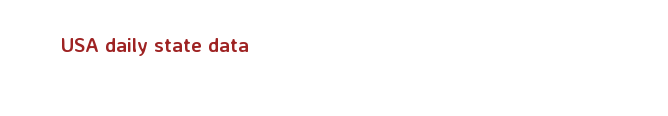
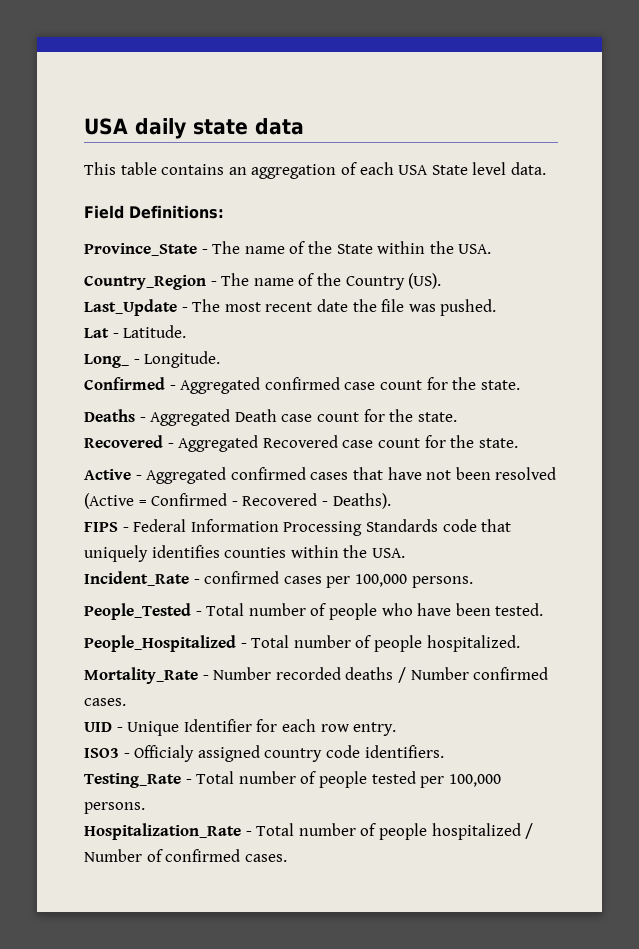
+ This table contains an aggregation of each USA State level data.
+ Field Definitions:
+ Province_State - The name of the State within the USA.
+ Country_Region - The name of the Country (US).
+ Last_Update - The most recent date the file was pushed.
+ Lat - Latitude.
+ Long_ - Longitude.
+ Confirmed - Aggregated confirmed case count for the state.
+ Deaths - Aggregated Death case count for the state.
+ Recovered - Aggregated Recovered case count for the state.
+ Active - Aggregated confirmed cases that have not been resolved (Active = Confirmed - Recovered - Deaths).
+ FIPS - Federal Information Processing Standards code that uniquely identifies counties within the USA.
+ Incident_Rate - confirmed cases per 100,000 persons.
+ People_Tested - Total number of people who have been tested.
+ People_Hospitalized - Total number of people hospitalized.
+ Mortality_Rate - Number recorded deaths / Number confirmed cases.
+ UID - Unique Identifier for each row entry.
+ ISO3 - Officialy assigned country code identifiers.
+ Testing_Rate - Total number of people tested per 100,000 persons.
+ Hospitalization_Rate - Total number of people hospitalized / Number of confirmed cases.

